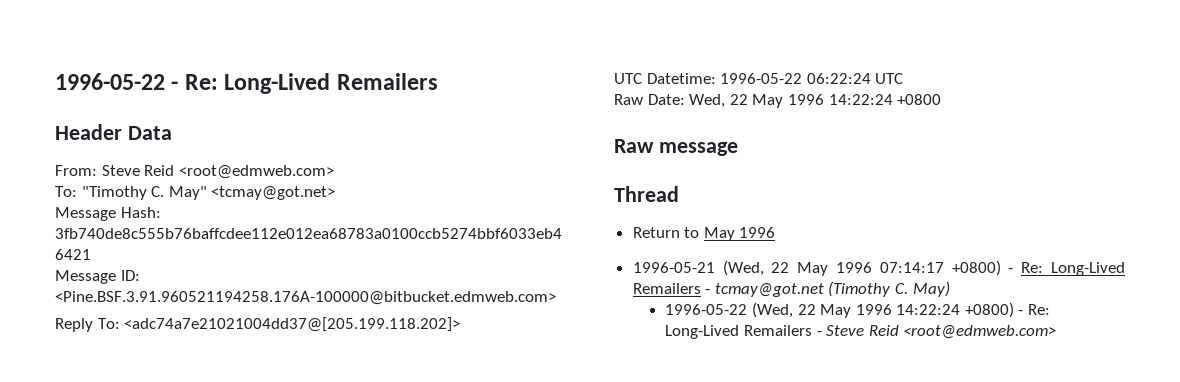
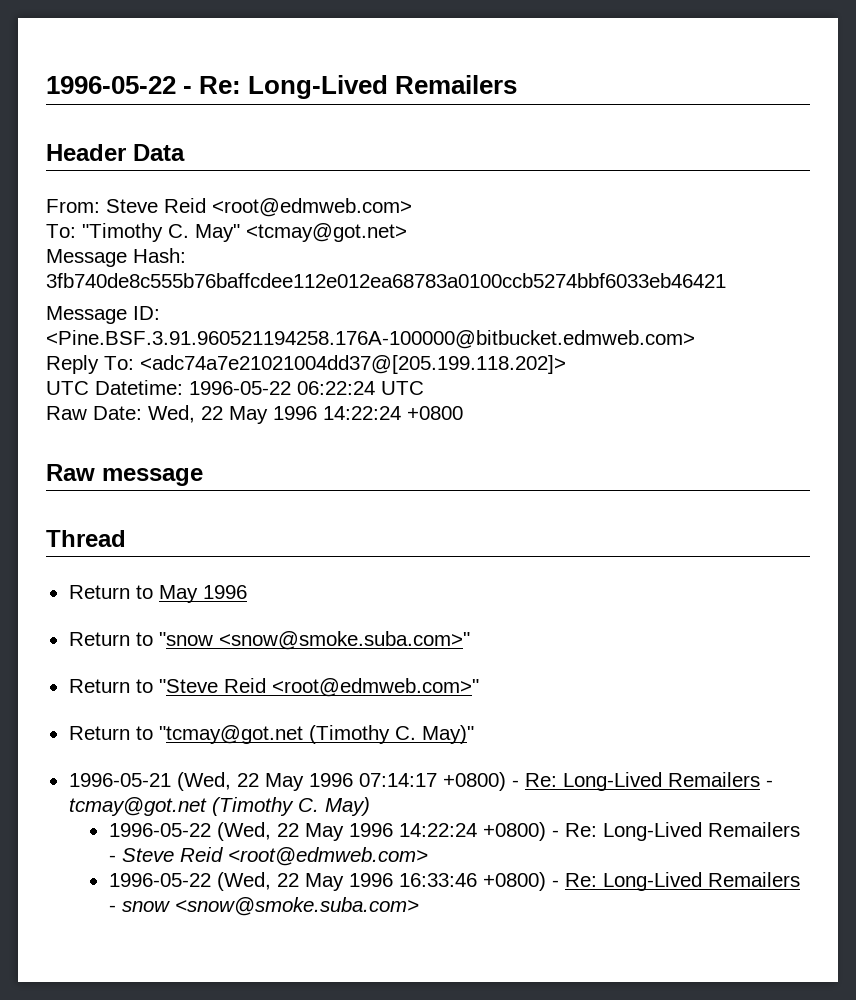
+ Return to "snow <snow@smoke.suba.com>"
+ Return to "Steve Reid <root@edmweb.com>"
+ Return to "tcmay@got.net (Timothy C. May)"
+ 1996-05-22 (Wed, 22 May 1996 16:33:46 +0800) - Re: Long-Lived Remailers - snow <snow@smoke.suba.com>

